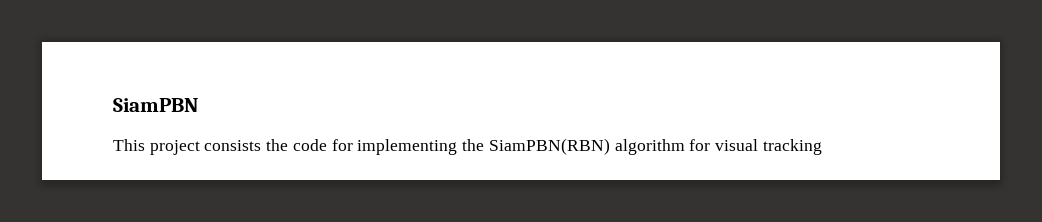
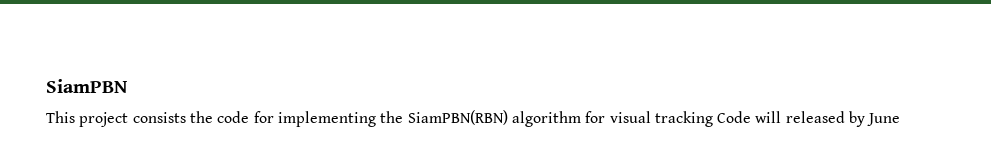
- This project consists the code for implementing the SiamPBN(RBN) algorithm for visual tracking
+ This project consists the code for implementing the SiamPBN(RBN) algorithm for visual tracking Code will released by June

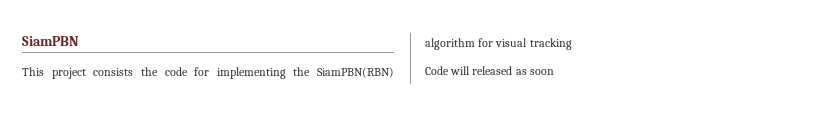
- This project consists the code for implementing the SiamPBN(RBN) algorithm for visual tracking Code will released by June
+ This project consists the code for implementing the SiamPBN(RBN) algorithm for visual tracking
+ Code will released as soon

